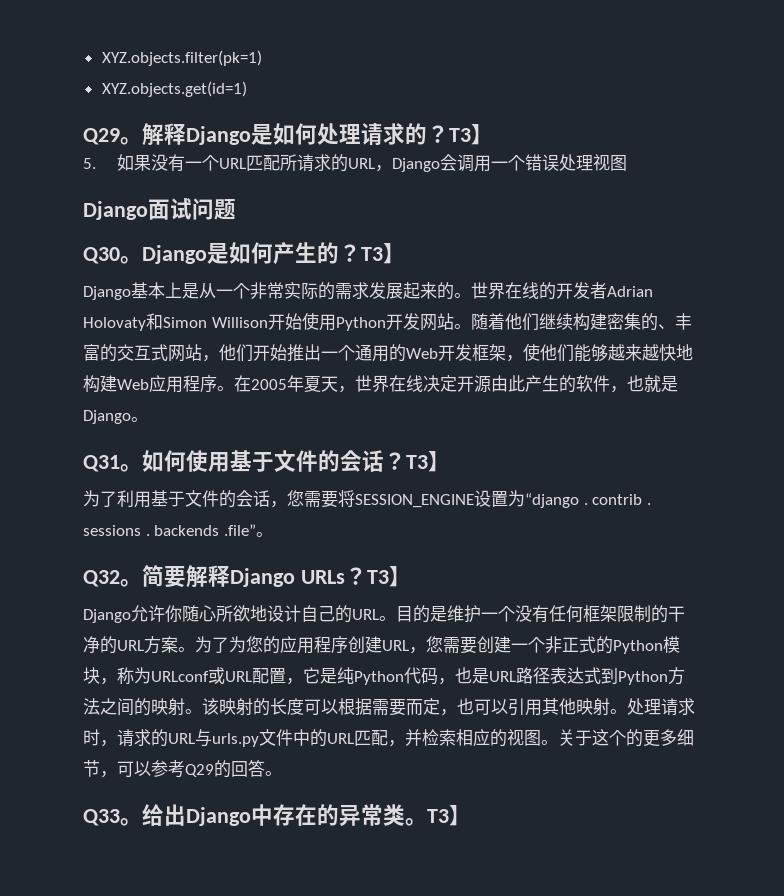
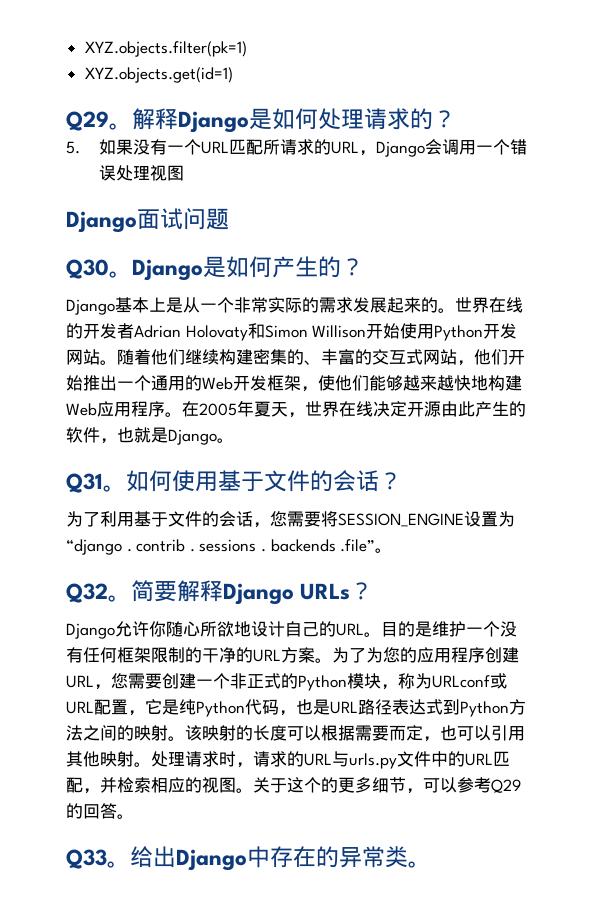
- 解释Django是如何处理请求的？T3】
+ 解释Django是如何处理请求的？
- Django是如何产生的？T3】
+ Django是如何产生的？
- 如何使用基于文件的会话？T3】
+ 如何使用基于文件的会话？
- 简要解释Django URLs？T3】
+ 简要解释Django URLs？
- 给出Django中存在的异常类。T3】
+ 给出Django中存在的异常类。

